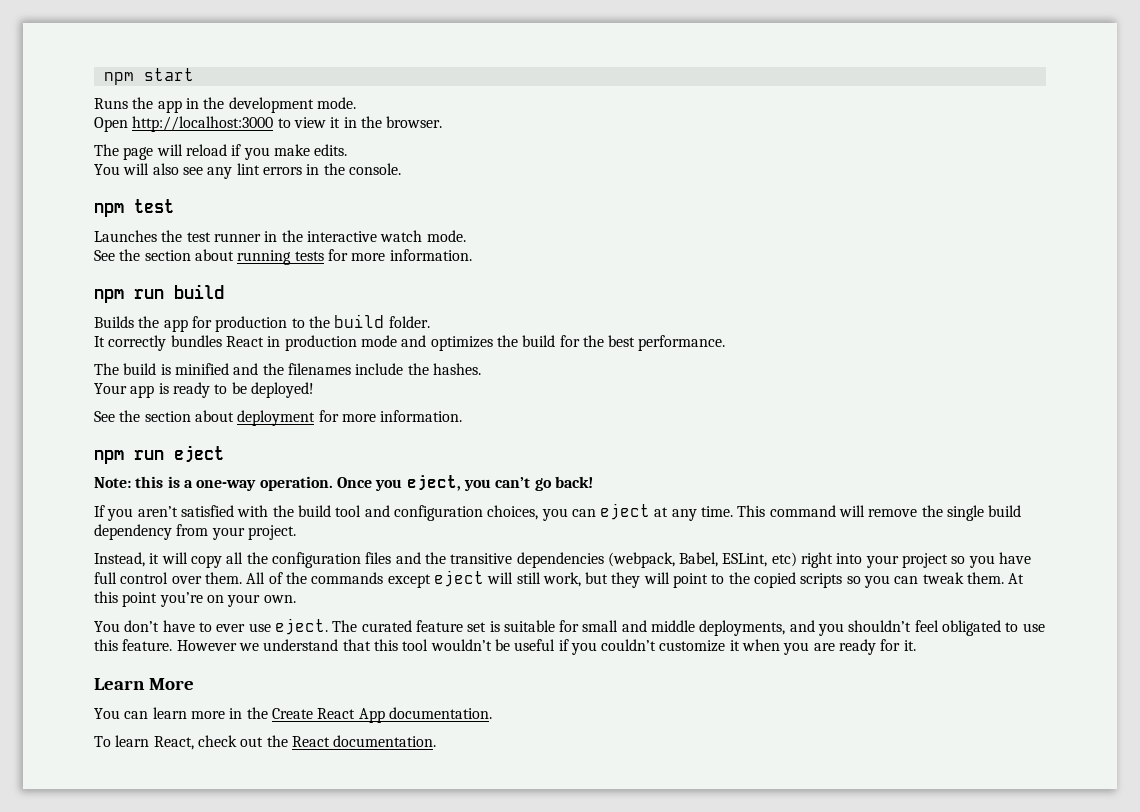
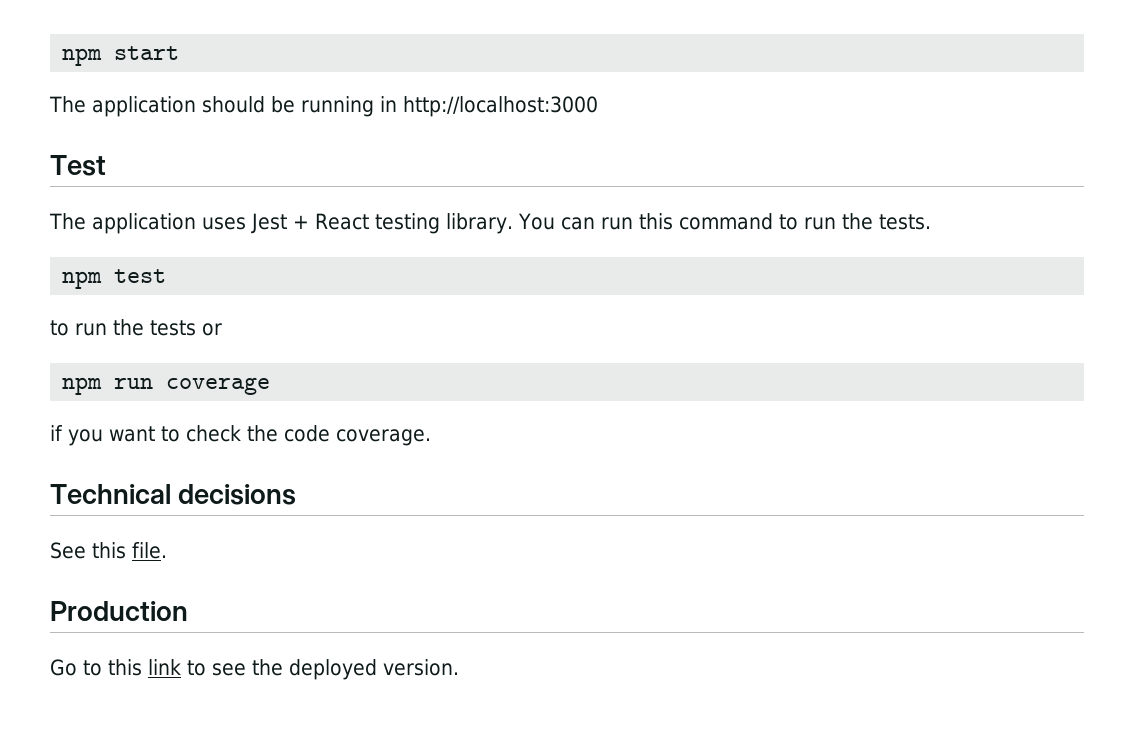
- Runs the app in the development mode.
- Open http://localhost:3000 to view it in the browser.
- The page will reload if you make edits.
- You will also see any lint errors in the console.
+ The application should be running in http://localhost:3000
+ Test
+ The application uses Jest + React testing library. You can run this command to run the tests.
  npm test
- Launches the test runner in the interactive watch mode.
- See the section about running tests for more information.
- npm run build
- Builds the app for production to the build folder.
- It correctly bundles React in production mode and optimizes the build for the best performance.
- The build is minified and the filenames include the hashes.
- Your app is ready to be deployed!
- See the section about deployment for more information.
- npm run eject
- Note: this is a one-way operation. Once you eject, you can’t go back!
- If you aren’t satisfied with the build tool and configuration choices, you can eject at any time. This command will remove the single build dependency from your project.
- Instead, it will copy all the configuration files and the transitive dependencies (webpack, Babel, ESLint, etc) right into your project so you have full control over them. All of the commands except eject will still work, but they will point to the copied scripts so you can tweak them. At this point you’re on your own.
- You don’t have to ever use eject. The curated feature set is suitable for small and middle deployments, and you shouldn’t feel obligated to use this feature. However we understand that this tool wouldn’t be useful if you couldn’t customize it when you are ready for it.
- Learn More
- You can learn more in the Create React App documentation.
- To learn React, check out the React documentation.
+ to run the tests or
+ npm run coverage
+ if you want to check the code coverage.
+ Technical decisions
+ See this file.
+ Production
+ Go to this link to see the deployed version.

